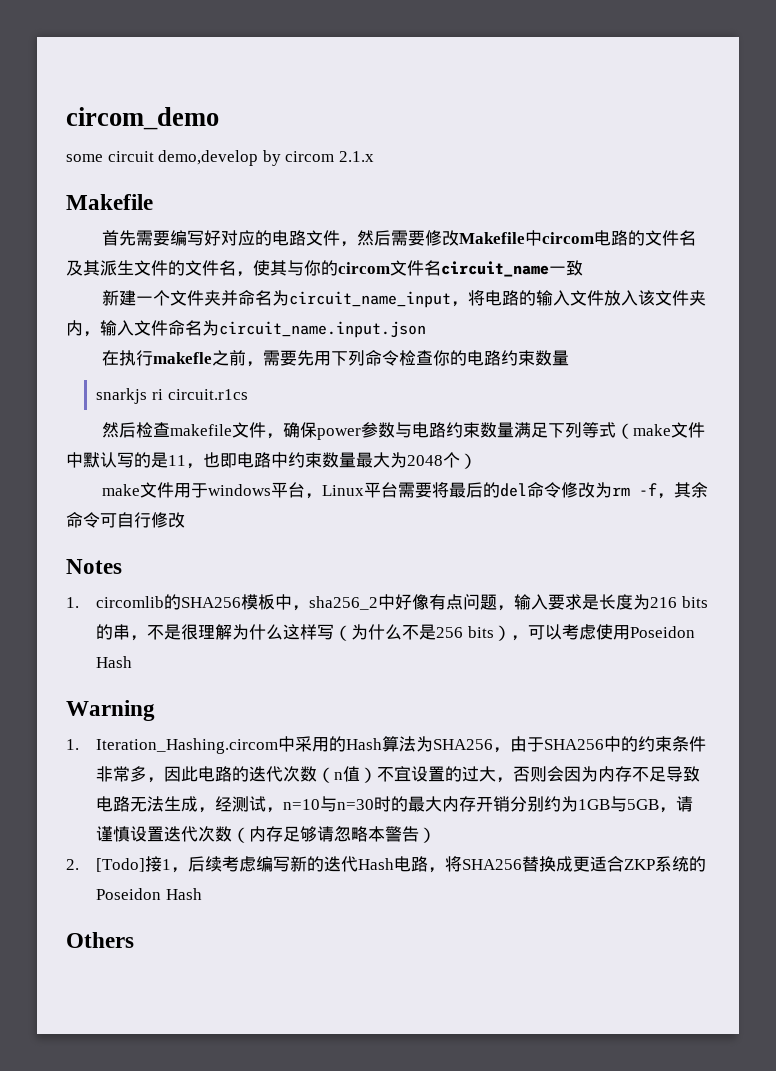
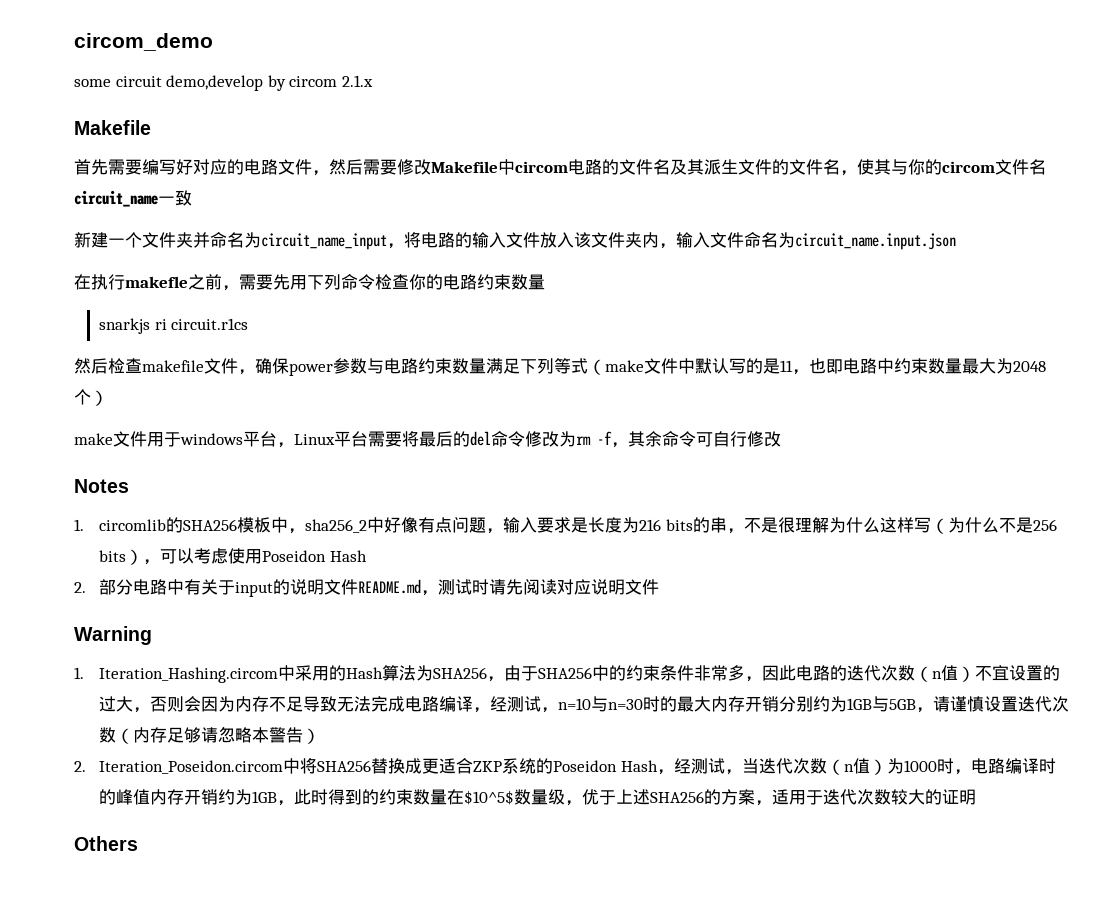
+ 2.部分电路中有关于input的说明文件README.md，测试时请先阅读对应说明文件
- 1. Iteration_Hashing.circom中采用的Hash算法为SHA256，由于SHA256中的约束条件非常多，因此电路的迭代次数（n值）不宜设置的过大，否则会因为内存不足导致电路无法生成，经测试，n=10与n=30时的最大内存开销分别约为1GB与5GB，请谨慎设置迭代次数（内存足够请忽略本警告）
+ 1. Iteration_Hashing.circom中采用的Hash算法为SHA256，由于SHA256中的约束条件非常多，因此电路的迭代次数（n值）不宜设置的过大，否则会因为内存不足导致无法完成电路编译，经测试，n=10与n=30时的最大内存开销分别约为1GB与5GB，请谨慎设置迭代次数（内存足够请忽略本警告）
- 2. [Todo]接1，后续考虑编写新的迭代Hash电路，将SHA256替换成更适合ZKP系统的Poseidon Hash
+ 2. Iteration_Poseidon.circom中将SHA256替换成更适合ZKP系统的Poseidon Hash，经测试，当迭代次数（n值）为1000时，电路编译时的峰值内存开销约为1GB，此时得到的约束数量在$10^5$数量级，优于上述SHA256的方案，适用于迭代次数较大的证明

